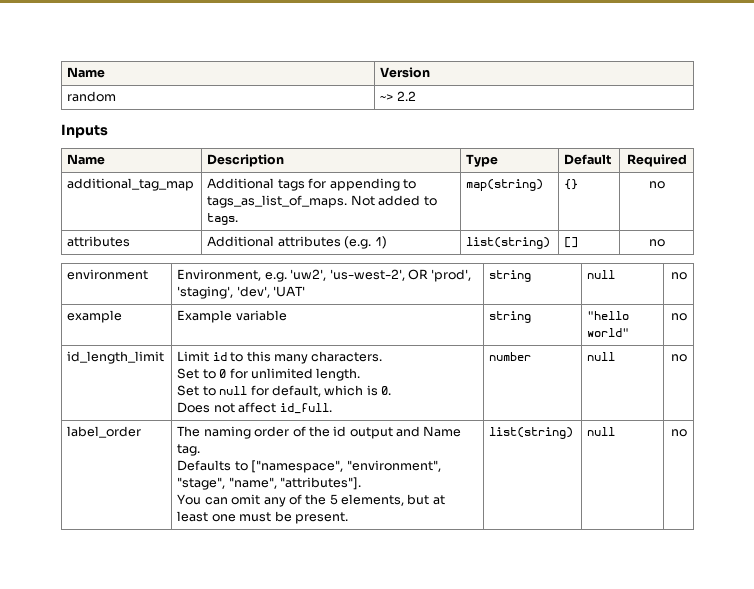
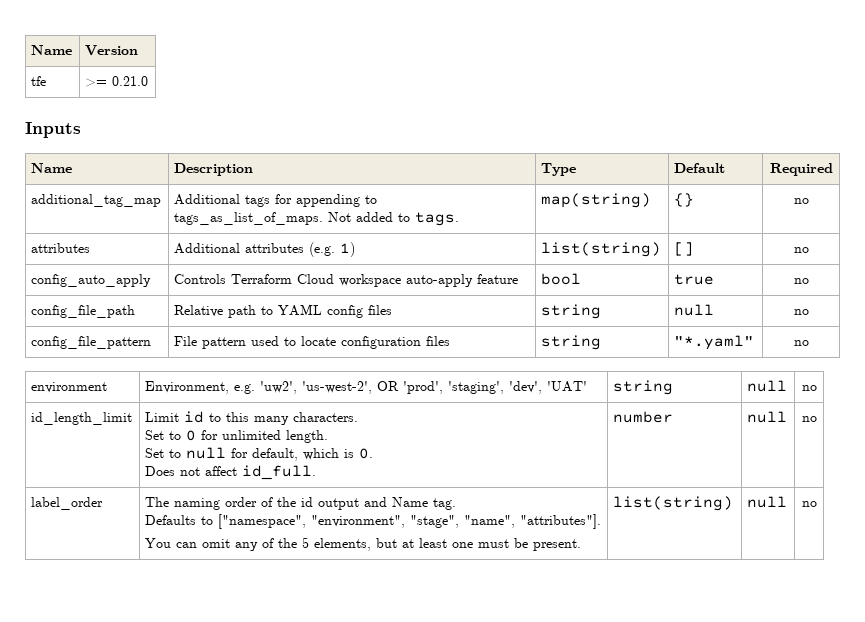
- random | ~> 2.2
+ tfe | >= 0.21.0
+ config_auto_apply | Controls Terraform Cloud workspace auto-apply feature | bool | true | no
+ config_file_path | Relative path to YAML config files | string | null | no
+ config_file_pattern | File pattern used to locate configuration files | string | "*.yaml" | no
- example | Example variable | string | "hello world" | no

